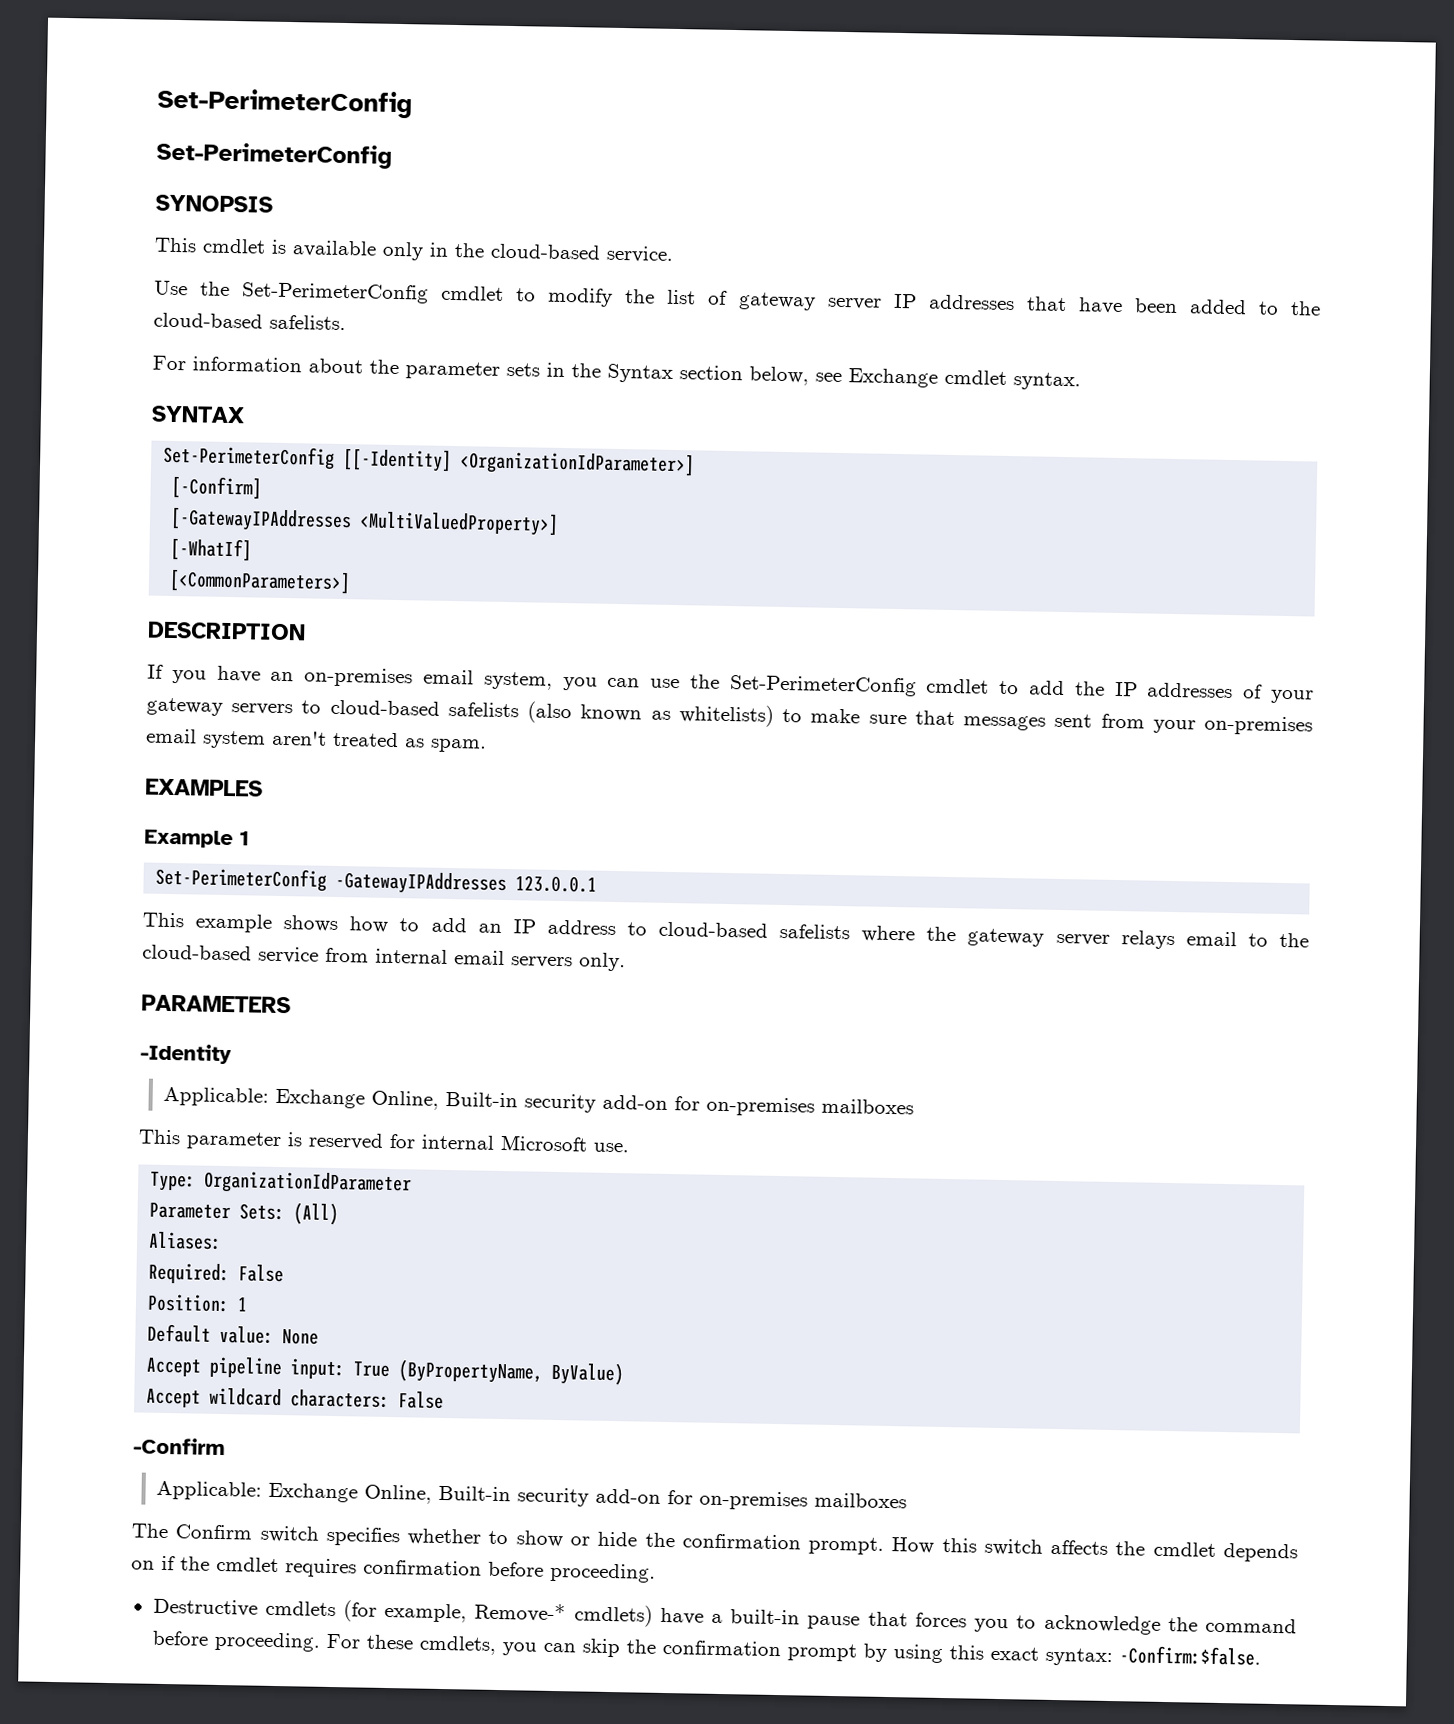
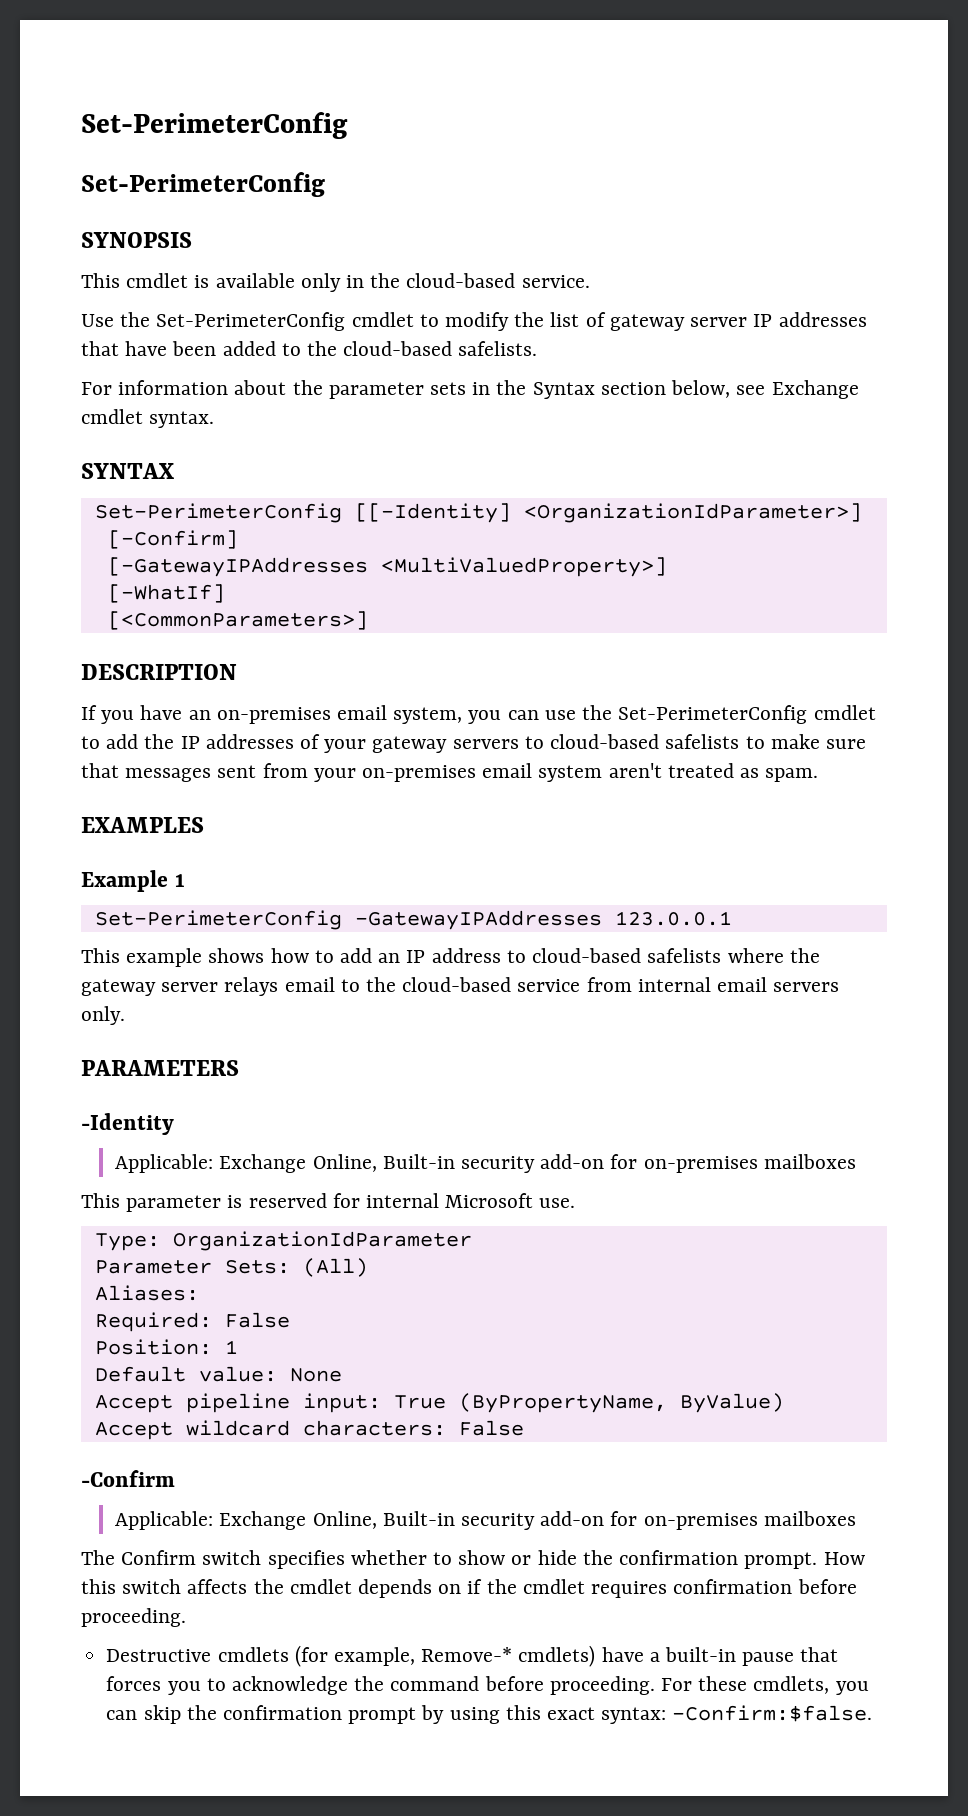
- If you have an on-premises email system, you can use the Set-PerimeterConfig cmdlet to add the IP addresses of your gateway servers to cloud-based safelists (also known as whitelists) to make sure that messages sent from your on-premises email system aren't treated as spam.
+ If you have an on-premises email system, you can use the Set-PerimeterConfig cmdlet to add the IP addresses of your gateway servers to cloud-based safelists to make sure that messages sent from your on-premises email system aren't treated as spam.

